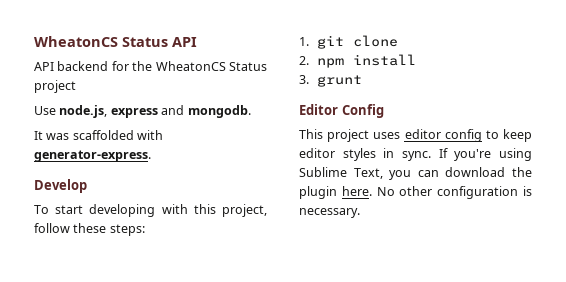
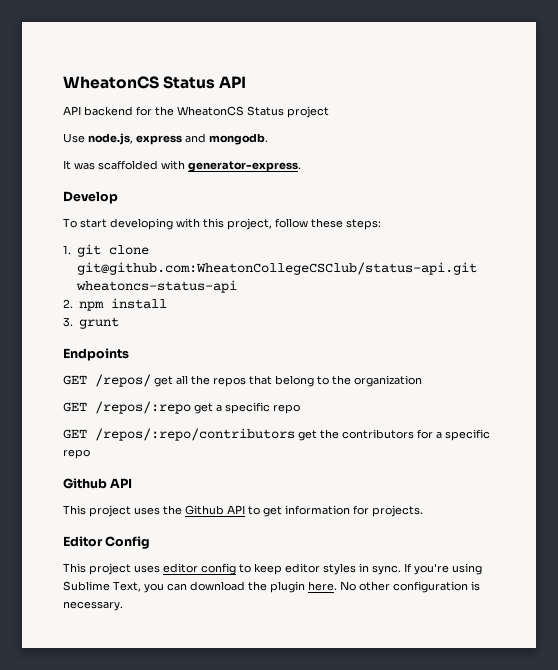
- 1. git clone
+ 1. git clone git@github.com:WheatonCollegeCSClub/status-api.git wheatoncs-status-api
+ Endpoints
+ GET /repos/ get all the repos that belong to the organization
+ GET /repos/:repo get a specific repo
+ GET /repos/:repo/contributors get the contributors for a specific repo
+ Github API
+ This project uses the Github API to get information for projects.

